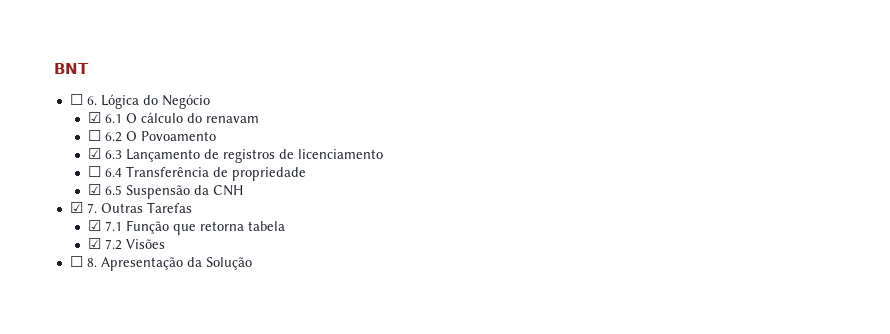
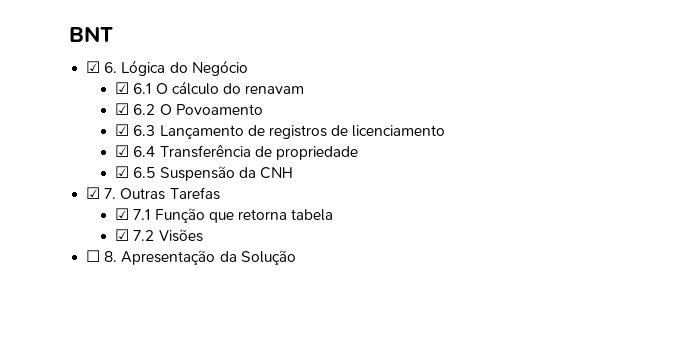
- ☐ 6. Lógica do Negócio
+ ☑ 6. Lógica do Negócio
- ☐ 6.2 O Povoamento
+ ☑ 6.2 O Povoamento
- ☐ 6.4 Transferência de propriedade
+ ☑ 6.4 Transferência de propriedade

